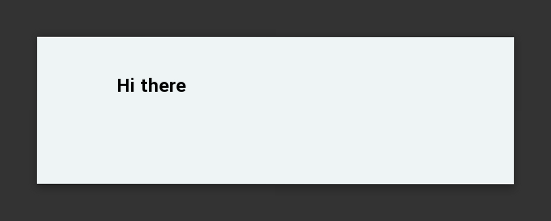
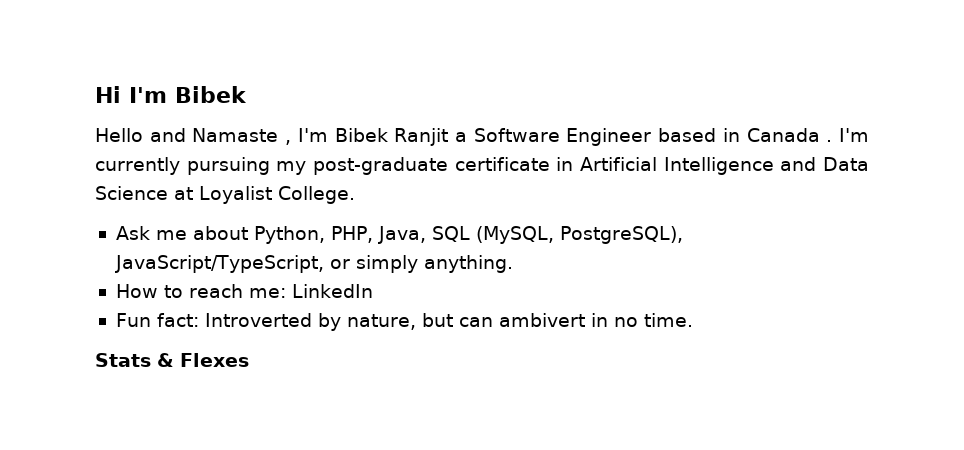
- Hi there
+ Hi I'm Bibek
+ Hello and Namaste , I'm Bibek Ranjit a Software Engineer based in Canada . I'm currently pursuing my post-graduate certificate in Artificial Intelligence and Data Science at Loyalist College.
+ Ask me about Python, PHP, Java, SQL (MySQL, PostgreSQL), JavaScript/TypeScript, or simply anything.
+ How to reach me: LinkedIn
+ Fun fact: Introverted by nature, but can ambivert in no time.
+ Stats & Flexes

